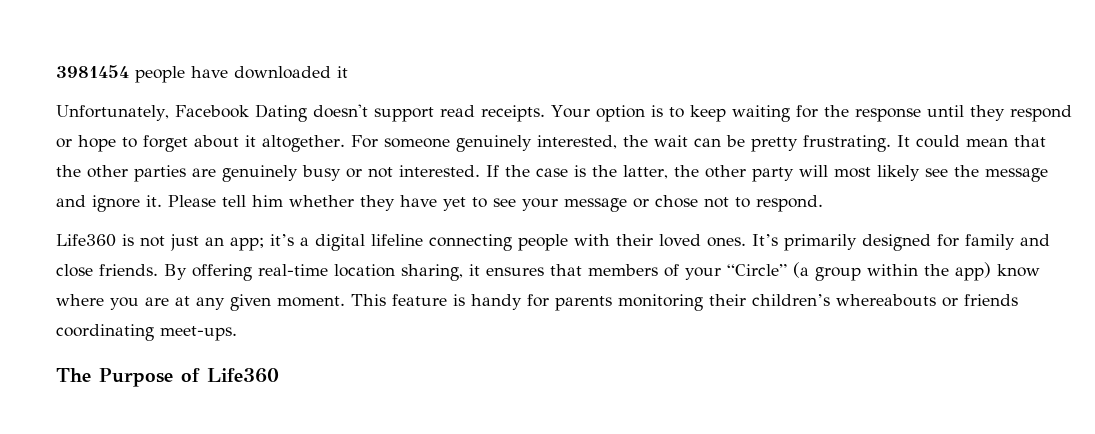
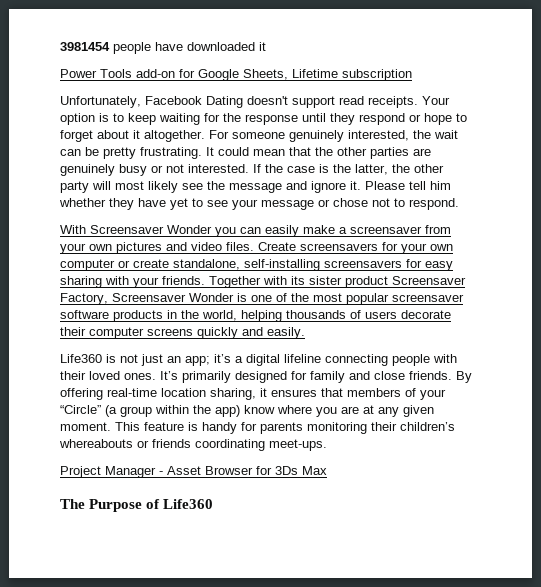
+ Power Tools add-on for Google Sheets, Lifetime subscription
+ With Screensaver Wonder you can easily make a screensaver from your own pictures and video files. Create screensavers for your own computer or create standalone, self-installing screensavers for easy sharing with your friends. Together with its sister product Screensaver Factory, Screensaver Wonder is one of the most popular screensaver software products in the world, helping thousands of users decorate their computer screens quickly and easily.
+ Project Manager - Asset Browser for 3Ds Max

